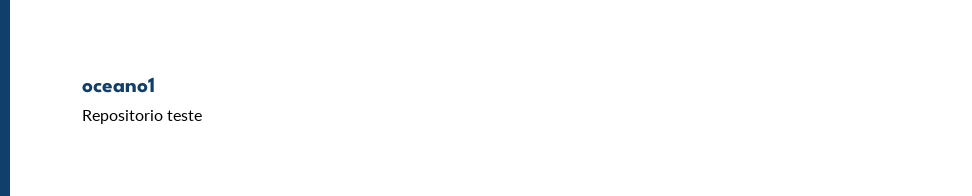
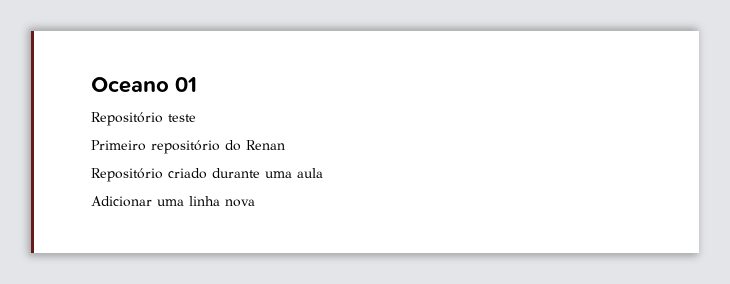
- oceano1
- Repositorio teste
+ Oceano 01
+ Repositório teste
+ Primeiro repositório do Renan
+ Repositório criado durante uma aula
+ Adicionar uma linha nova

